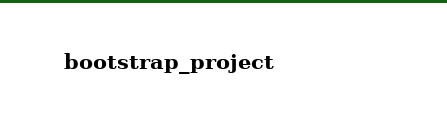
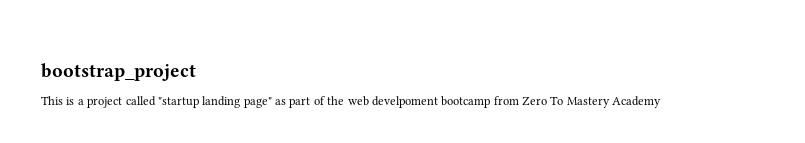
+ This is a project called "startup landing page" as part of the web develpoment bootcamp from Zero To Mastery Academy

